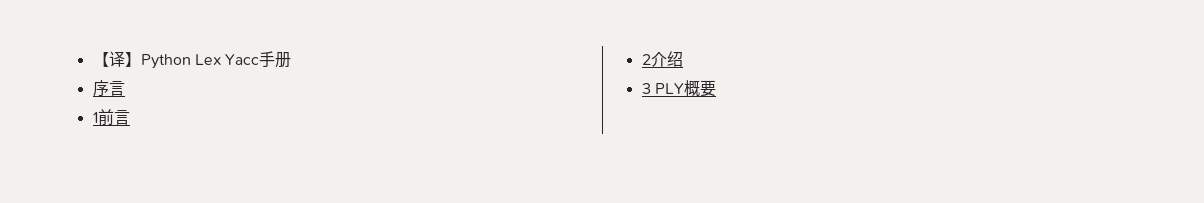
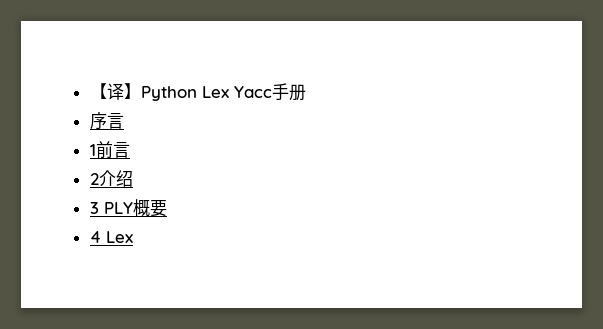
+ 4 Lex

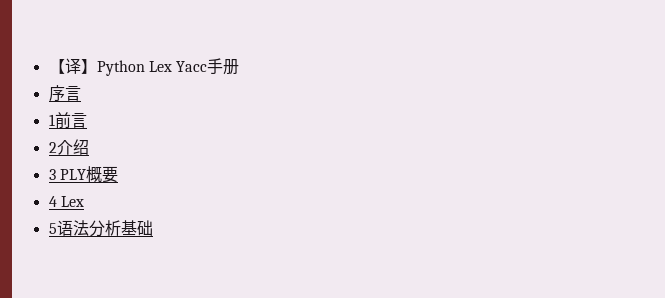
+ 5语法分析基础

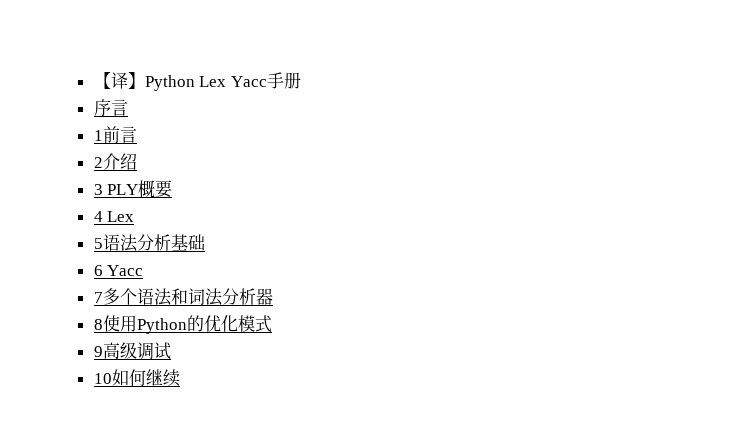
+ 6 Yacc
+ 7多个语法和词法分析器
+ 8使用Python的优化模式
+ 9高级调试
+ 10如何继续

